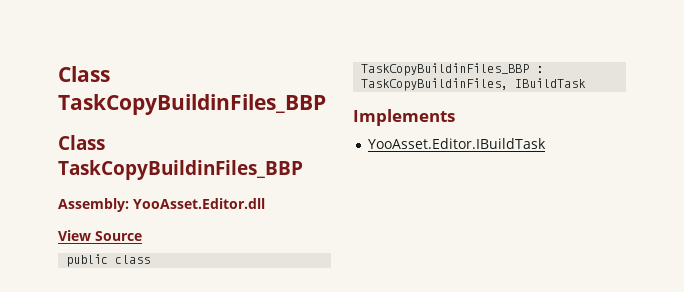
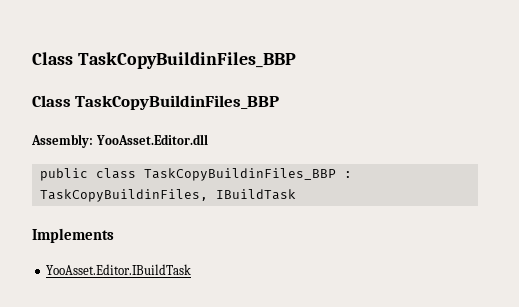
- View Source

